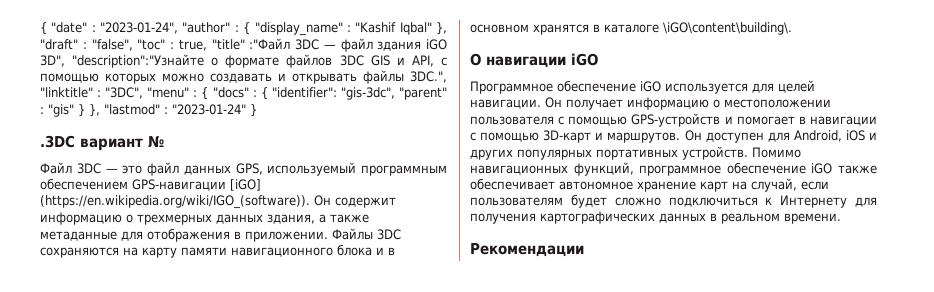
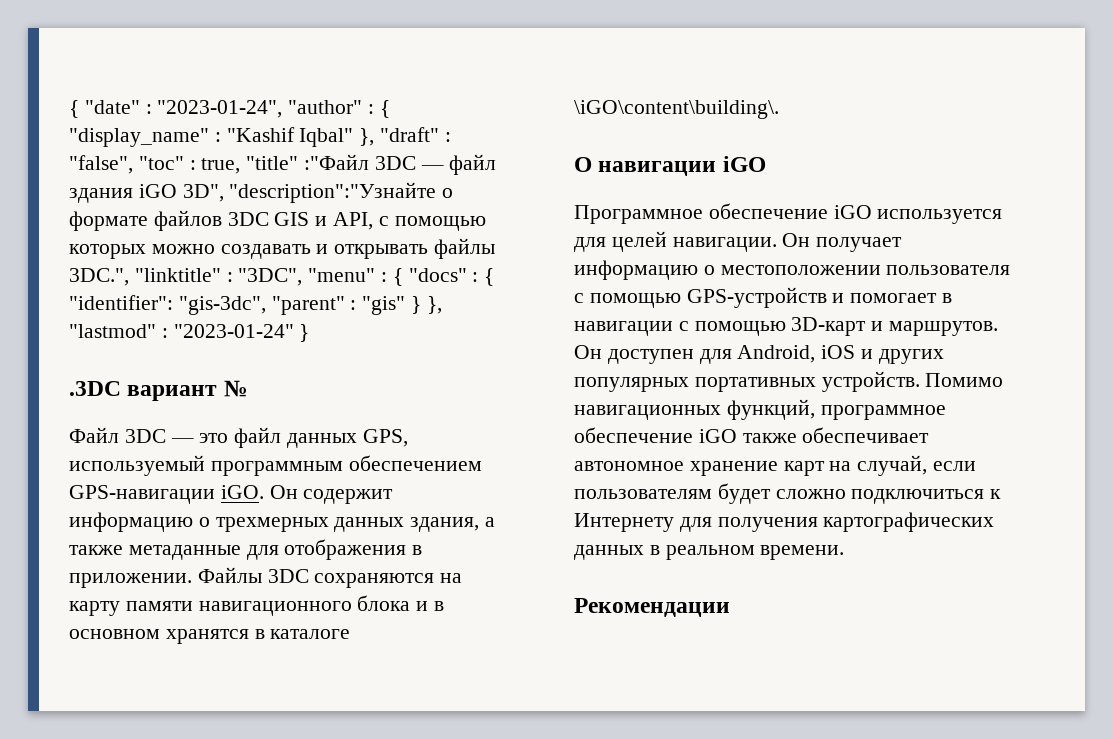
- Файл 3DC — это файл данных GPS, используемый программным обеспечением GPS-навигации [iGO] (https://en.wikipedia.org/wiki/IGO_(software)). Он содержит информацию о трехмерных данных здания, а также метаданные для отображения в приложении.
+ Файл 3DC — это файл данных GPS, используемый программным обеспечением GPS-навигации iGO. Он содержит информацию о трехмерных данных здания, а также метаданные для отображения в приложении.

